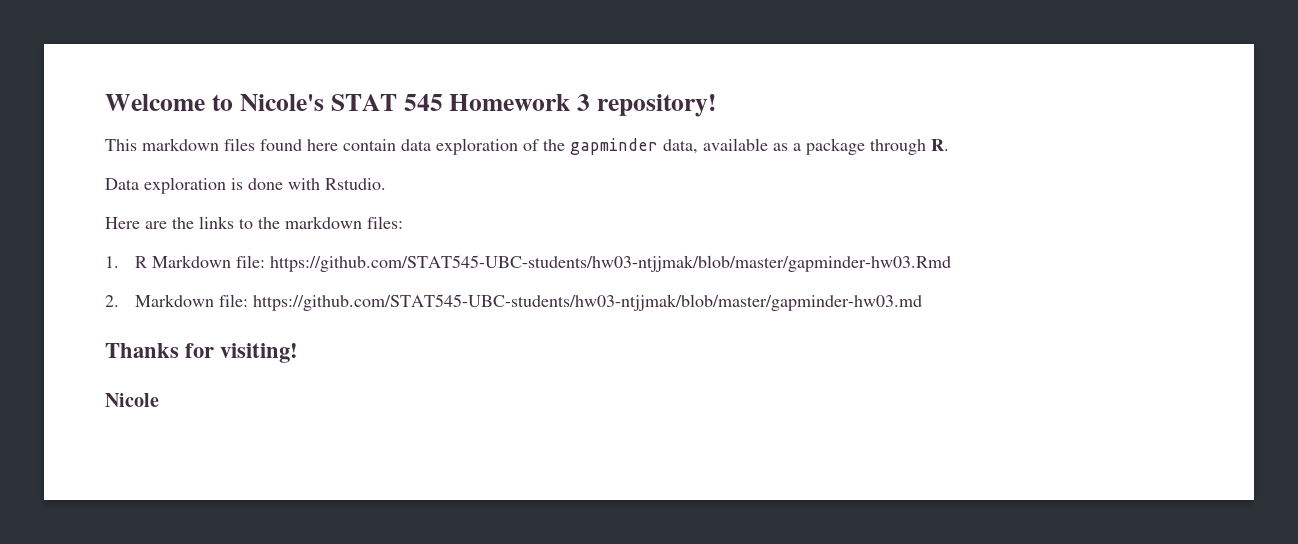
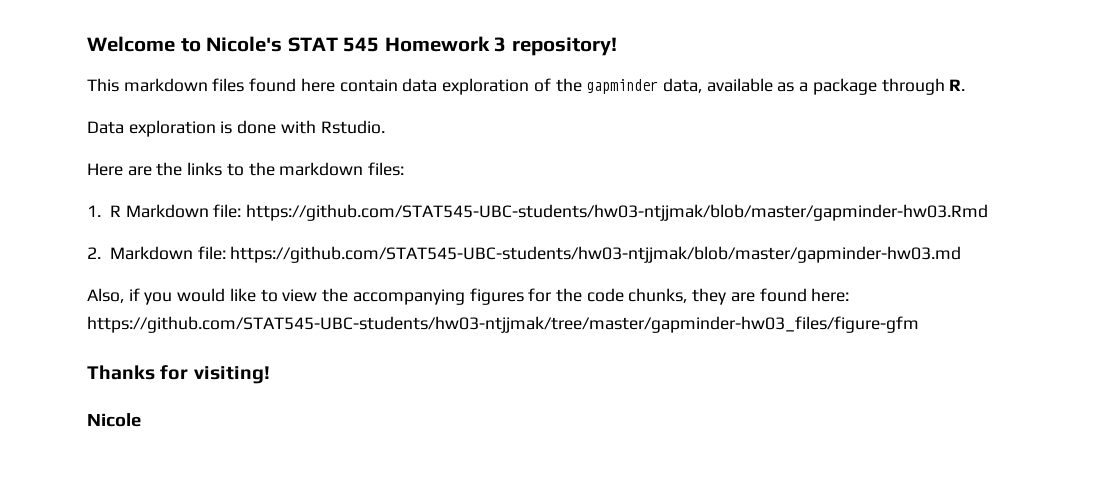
+ Also, if you would like to view the accompanying figures for the code chunks, they are found here: https://github.com/STAT545-UBC-students/hw03-ntjjmak/tree/master/gapminder-hw03_files/figure-gfm

